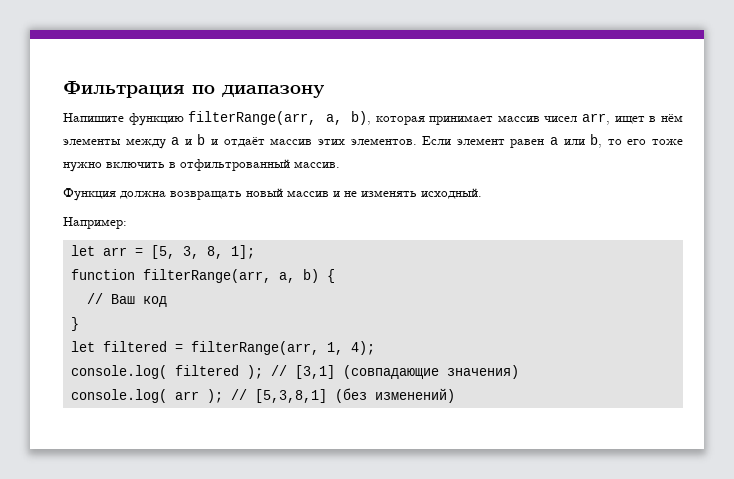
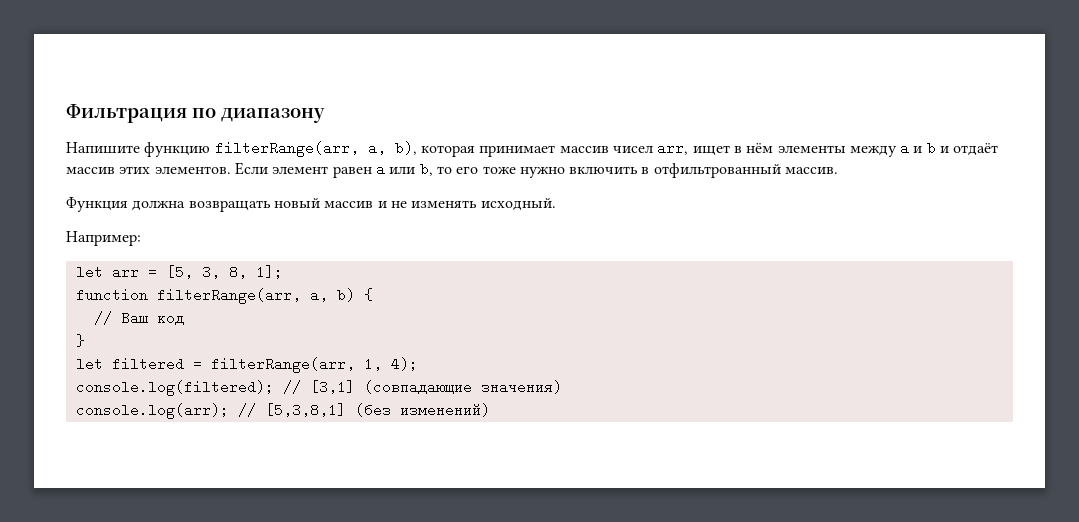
- console.log( filtered ); // [3,1] (совпадающие значения)
+ console.log(filtered); // [3,1] (совпадающие значения)
- console.log( arr ); // [5,3,8,1] (без изменений)
+ console.log(arr); // [5,3,8,1] (без изменений)

